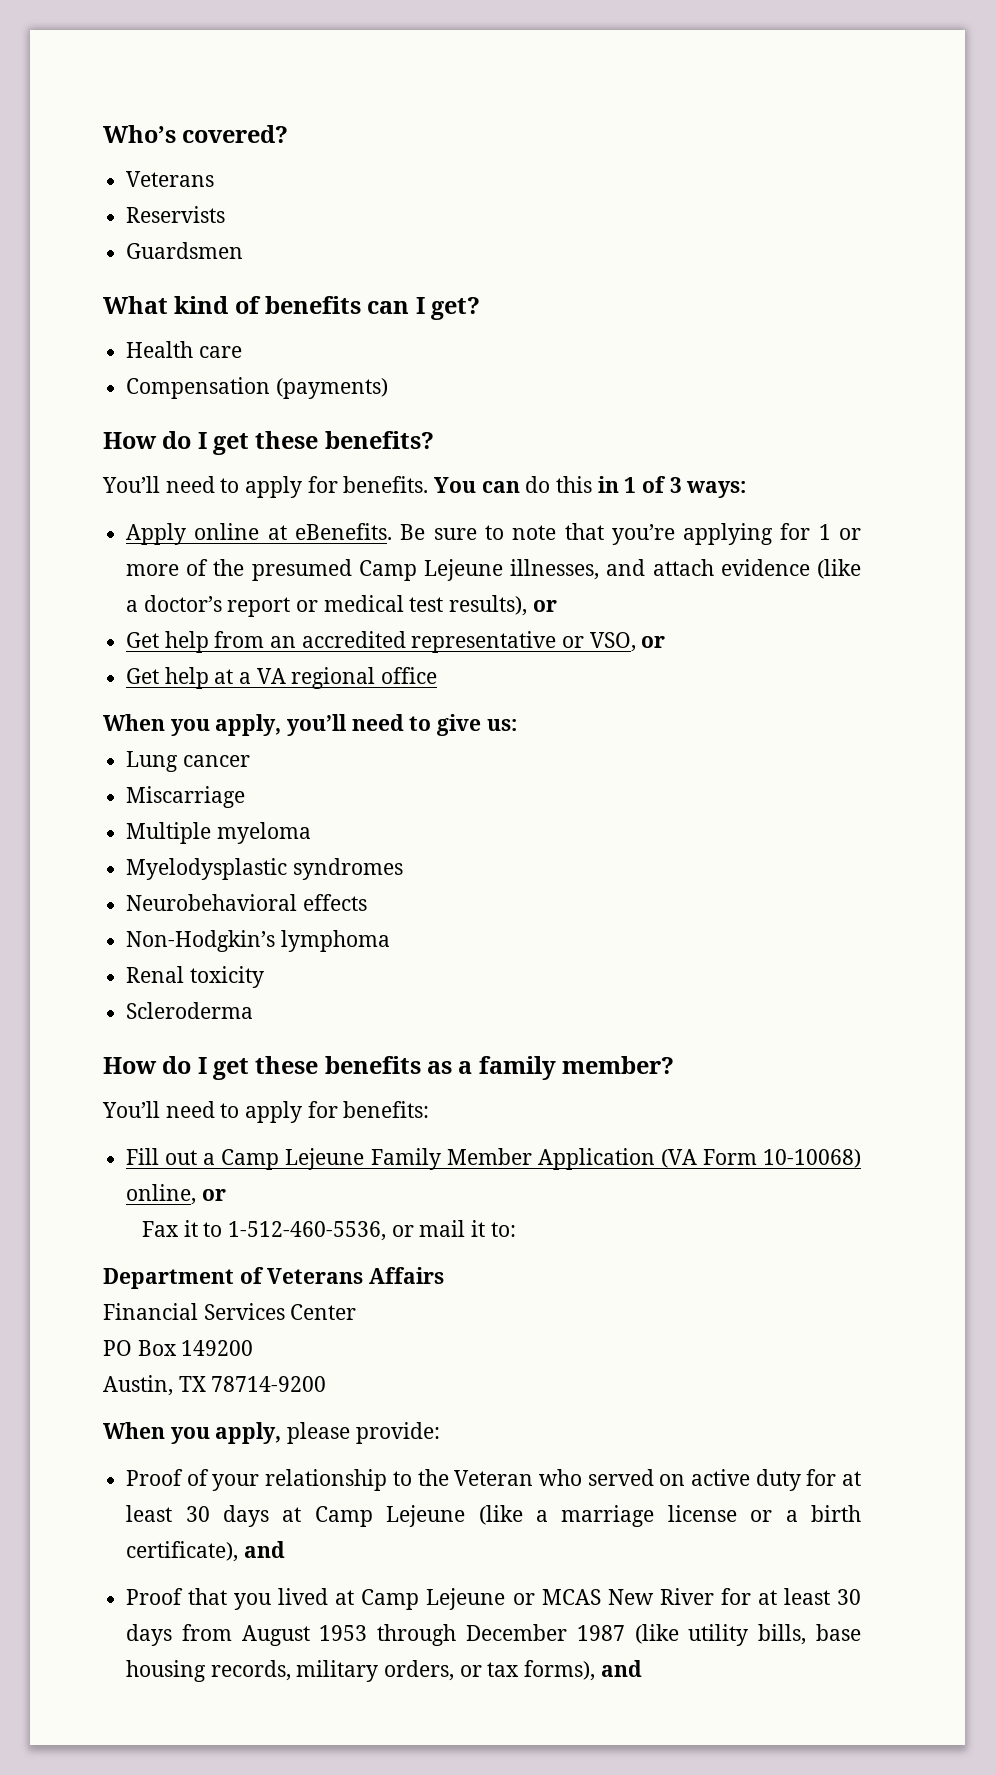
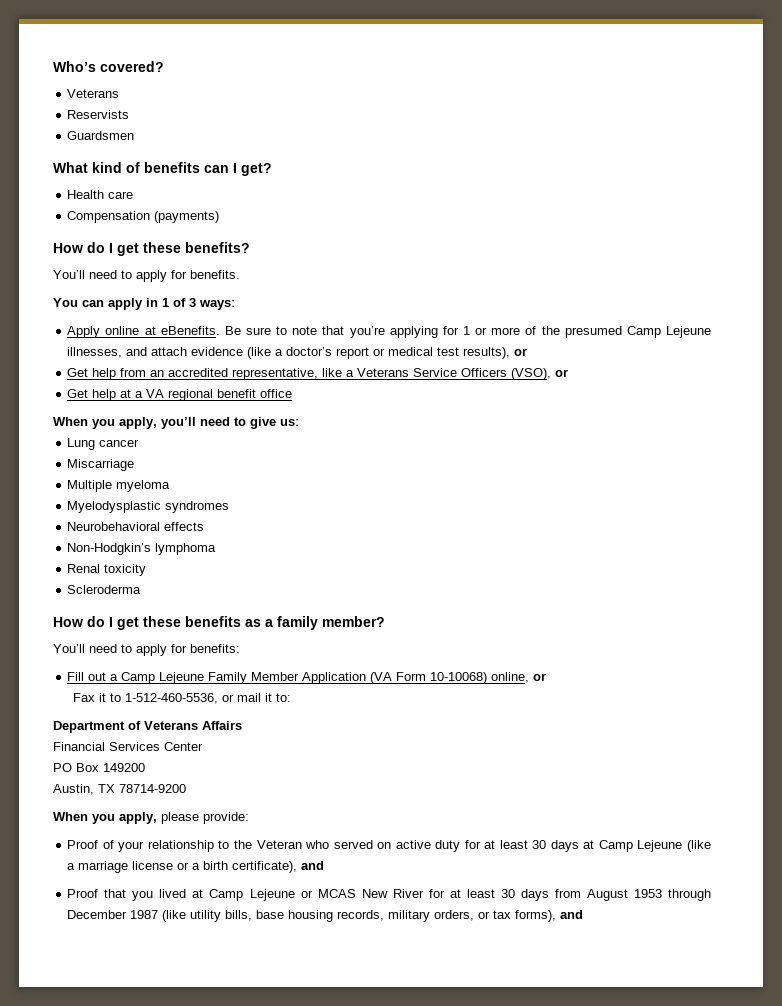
- You’ll need to apply for benefits. You can do this in 1 of 3 ways:
+ You’ll need to apply for benefits.
+ You can apply in 1 of 3 ways:
- Get help from an accredited representative or VSO, or
+ Get help from an accredited representative, like a Veterans Service Officers (VSO), or
- Get help at a VA regional office
+ Get help at a VA regional benefit office

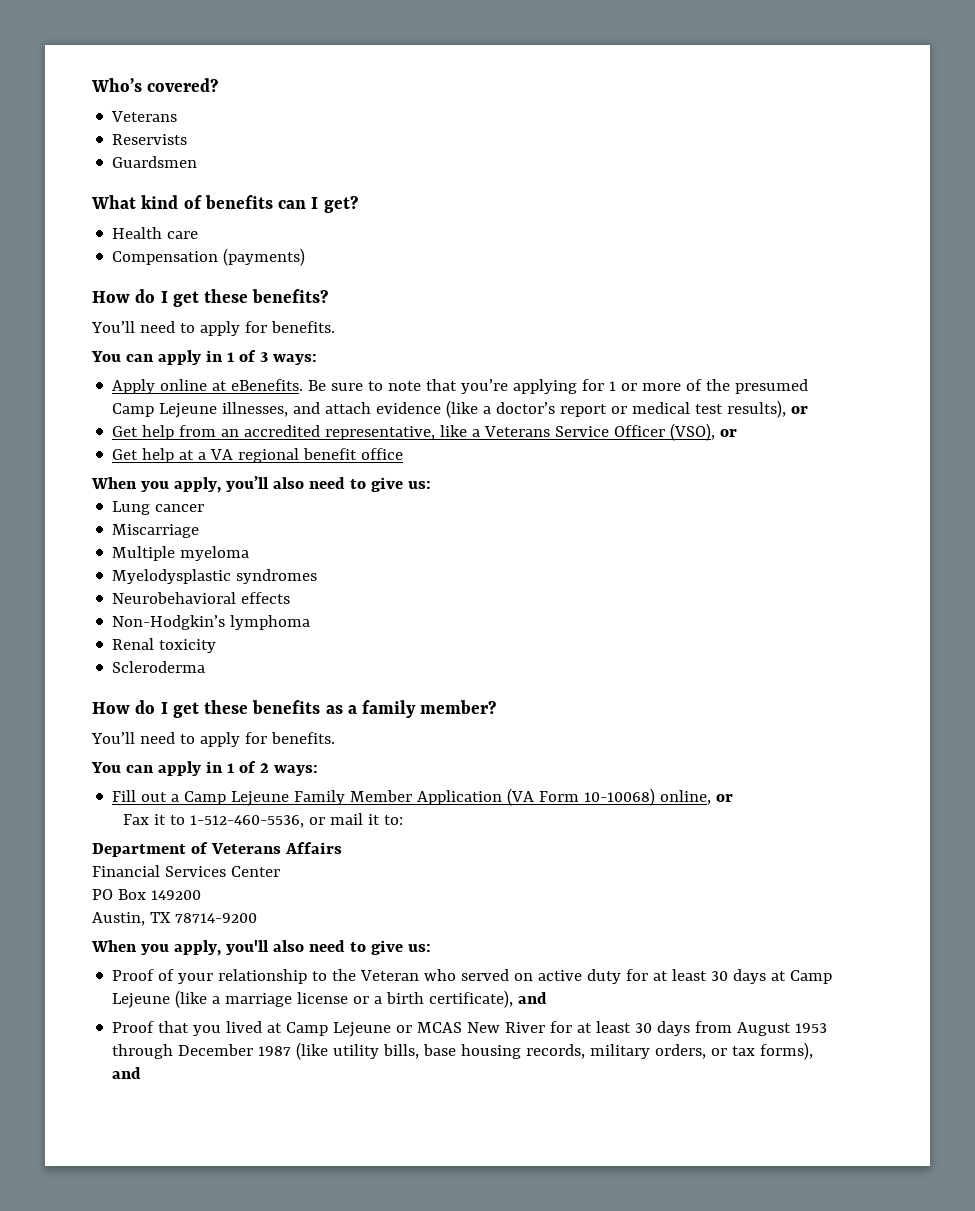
- Get help from an accredited representative, like a Veterans Service Officers (VSO), or
+ Get help from an accredited representative, like a Veterans Service Officer (VSO), or
  Get help at a VA regional benefit office
- When you apply, you’ll need to give us:
+ When you apply, you’ll also need to give us:
  How do I get these benefits as a family member?
- You’ll need to apply for benefits:
+ You’ll need to apply for benefits.
+ You can apply in 1 of 2 ways:
  Austin, TX 78714-9200
- When you apply, please provide:
+ When you apply, you'll also need to give us:

